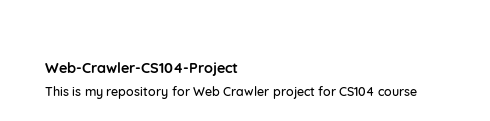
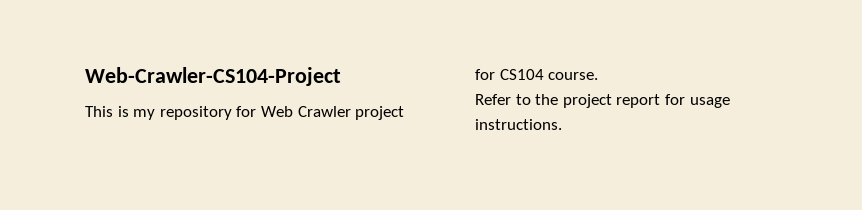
- This is my repository for Web Crawler project for CS104 course
+ This is my repository for Web Crawler project for CS104 course.
+ Refer to the project report for usage instructions.

